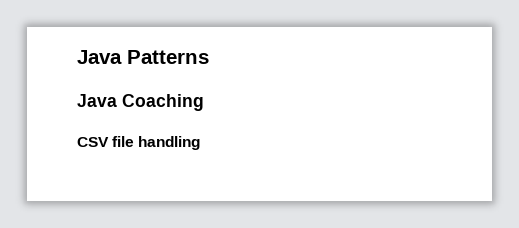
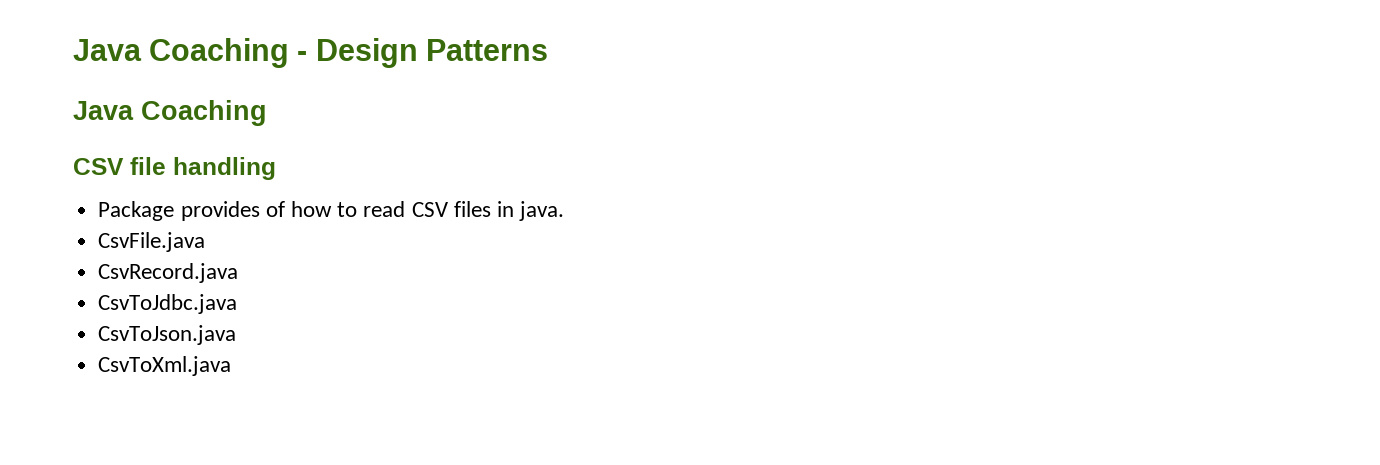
- Java Patterns
+ Java Coaching - Design Patterns
+ Package provides of how to read CSV files in java.
+ CsvFile.java
+ CsvRecord.java
+ CsvToJdbc.java
+ CsvToJson.java
+ CsvToXml.java

